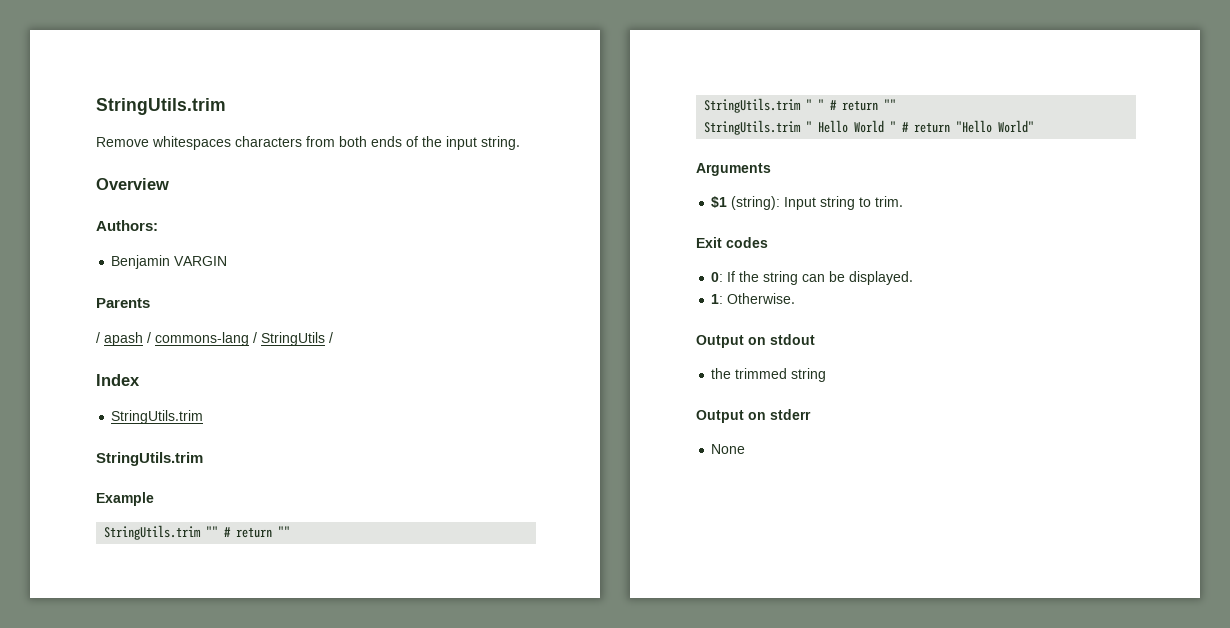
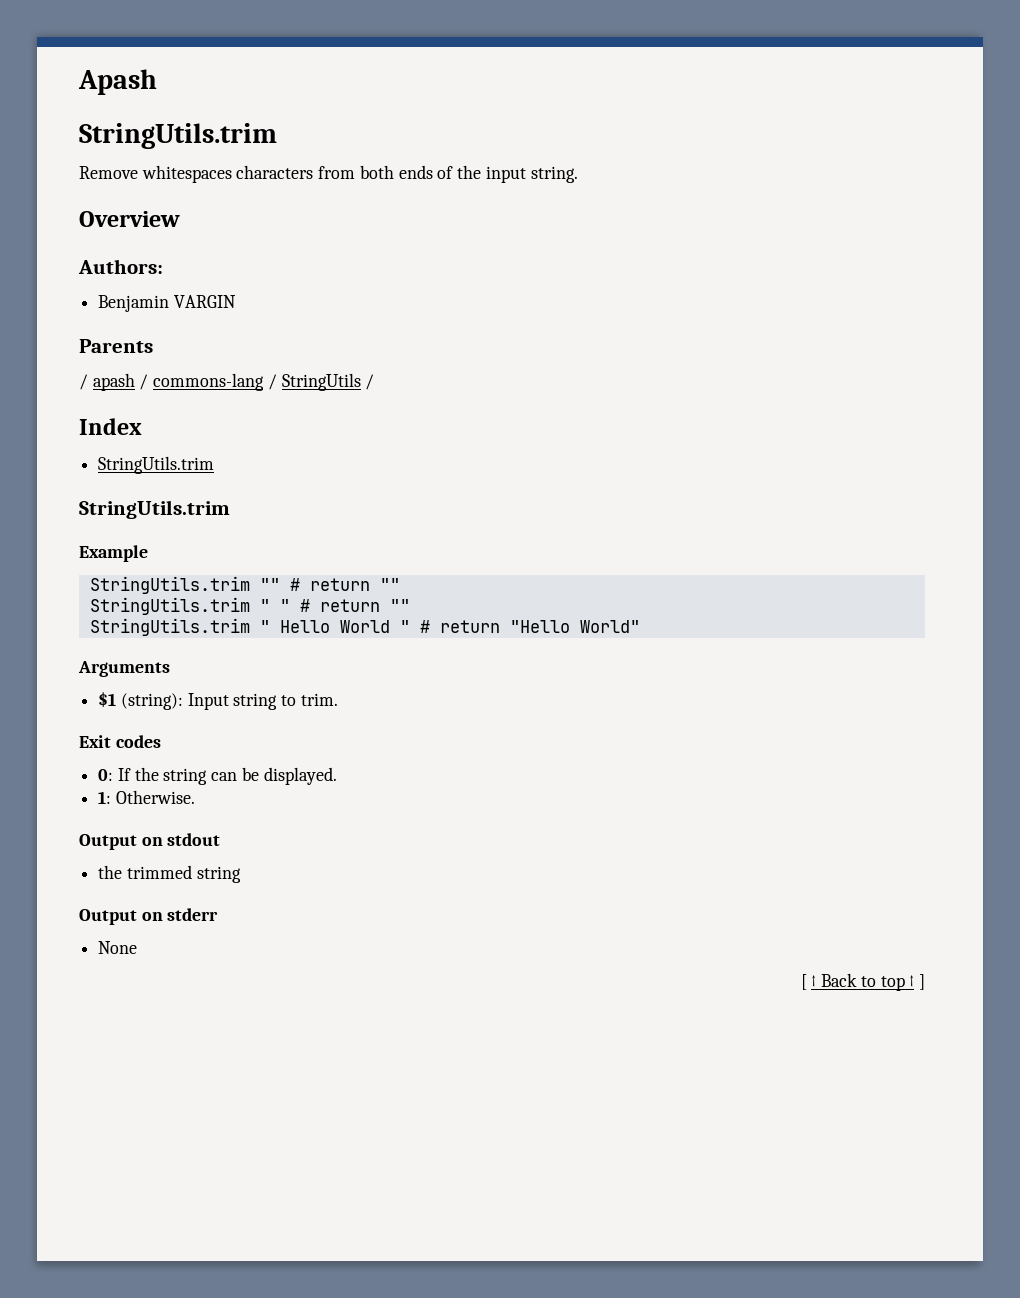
+ Apash
+ [ ↑ Back to top ↑ ]

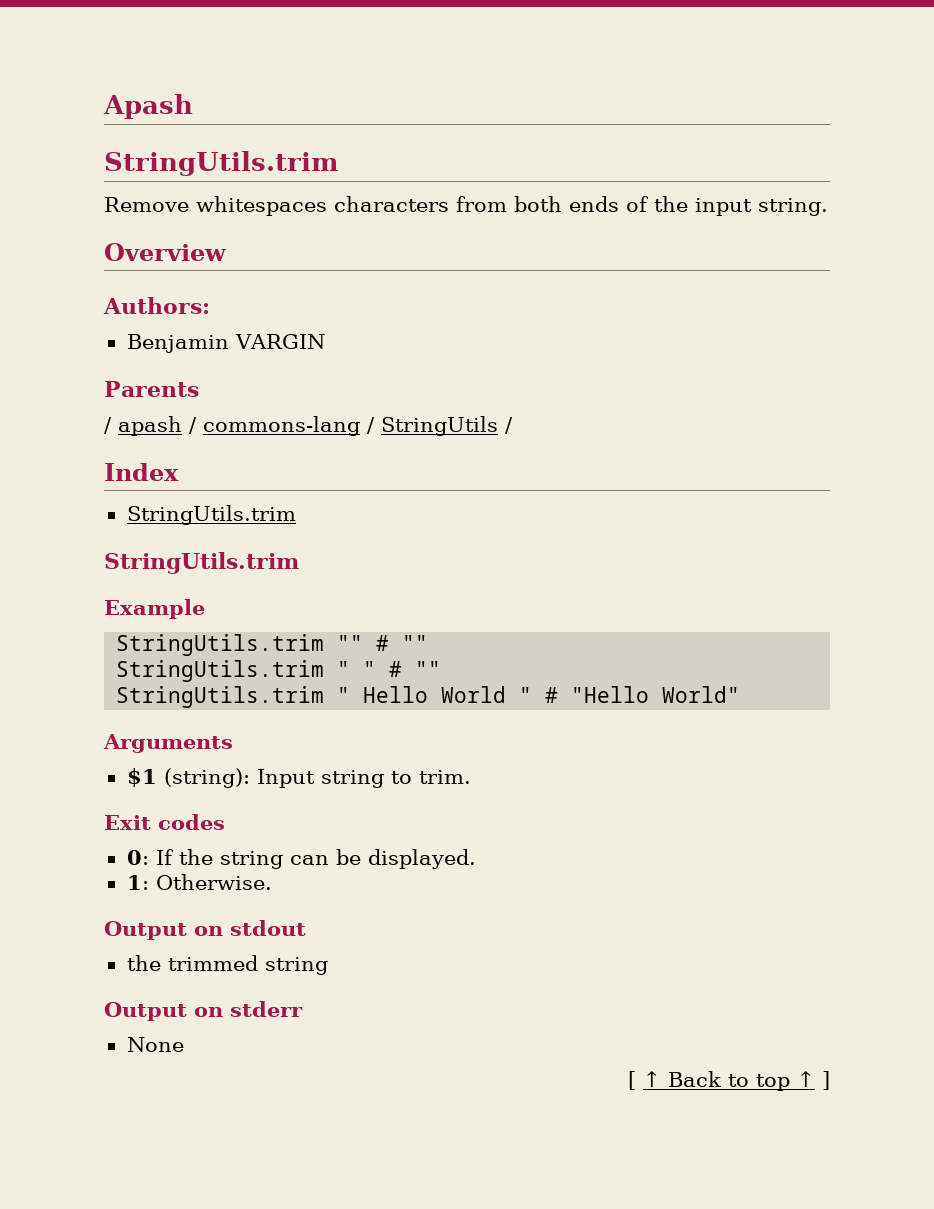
- StringUtils.trim "" # return ""
+ StringUtils.trim "" # ""
- StringUtils.trim " " # return ""
+ StringUtils.trim " " # ""
- StringUtils.trim " Hello World " # return "Hello World"
+ StringUtils.trim " Hello World " # "Hello World"

